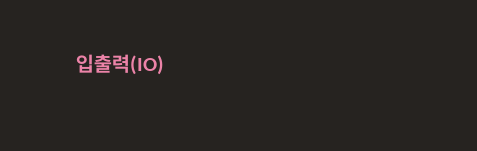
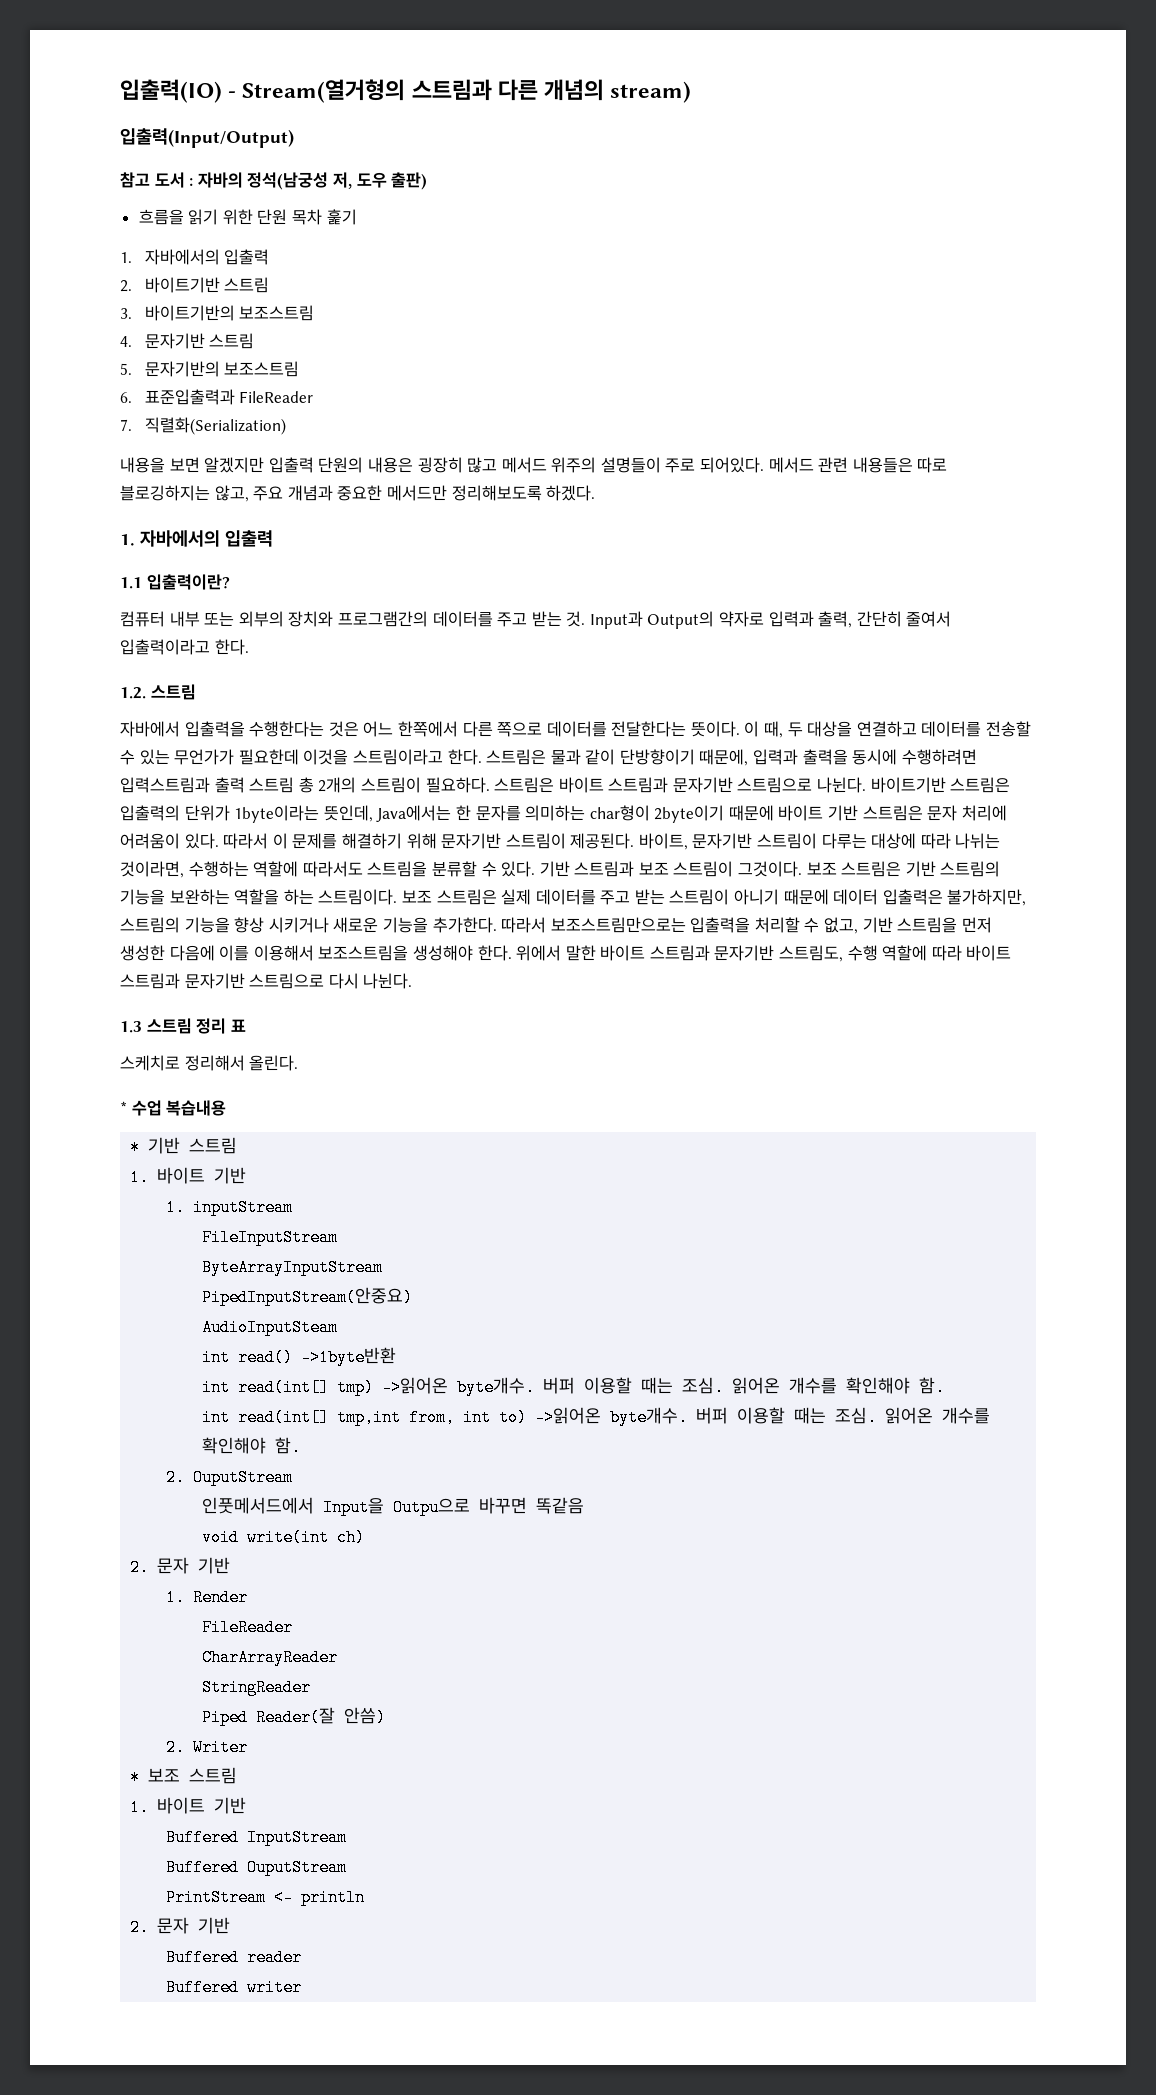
- 입출력(IO)
+ 입출력(IO) - Stream(열거형의 스트림과 다른 개념의 stream)
+ 입출력(Input/Output)
+ 참고 도서 : 자바의 정석(남궁성 저, 도우 출판)
+ 흐름을 읽기 위한 단원 목차 훑기
+ 1. 자바에서의 입출력
+ 2. 바이트기반 스트림
+ 3. 바이트기반의 보조스트림
+ 4. 문자기반 스트림
+ 5. 문자기반의 보조스트림
+ 6. 표준입출력과 FileReader
+ 7. 직렬화(Serialization)
+ 내용을 보면 알겠지만 입출력 단원의 내용은 굉장히 많고 메서드 위주의 설명들이 주로 되어있다. 메서드 관련 내용들은 따로 블로깅하지는 않고, 주요 개념과 중요한 메서드만 정리해보도록 하겠다.
+ 1. 자바에서의 입출력
+ 1.1 입출력이란?
+ 컴퓨터 내부 또는 외부의 장치와 프로그램간의 데이터를 주고 받는 것. Input과 Output의 약자로 입력과 출력, 간단히 줄여서 입출력이라고 한다.
+ 1.2. 스트림
+ 자바에서 입출력을 수행한다는 것은 어느 한쪽에서 다른 쪽으로 데이터를 전달한다는 뜻이다. 이 때, 두 대상을 연결하고 데이터를 전송할 수 있는 무언가가 필요한데 이것을 스트림이라고 한다. 스트림은 물과 같이 단방향이기 때문에, 입력과 출력을 동시에 수행하려면 입력스트림과 출력 스트림 총 2개의 스트림이 필요하다. 스트림은 바이트 스트림과 문자기반 스트림으로 나뉜다. 바이트기반 스트림은 입출력의 단위가 1byte이라는 뜻인데, Java에서는 한 문자를 의미하는 char형이 2byte이기 때문에 바이트 기반 스트림은 문자 처리에 어려움이 있다. 따라서 이 문제를 해결하기 위해 문자기반 스트림이 제공된다. 바이트, 문자기반 스트림이 다루는 대상에 따라 나뉘는 것이라면, 수행하는 역할에 따라서도 스트림을 분류할 수 있다. 기반 스트림과 보조 스트림이 그것이다. 보조 스트림은 기반 스트림의 기능을 보완하는 역할을 하는 스트림이다. 보조 스트림은 실제 데이터를 주고 받는 스트림이 아니기 때문에 데이터 입출력은 불가하지만, 스트림의 기능을 향상 시키거나 새로운 기능을 추가한다. 따라서 보조스트림만으로는 입출력을 처리할 수 없고, 기반 스트림을 먼저 생성한 다음에 이를 이용해서 보조스트림을 생성해야 한다. 위에서 말한 바이트 스트림과 문자기반 스트림도, 수행 역할에 따라 바이트 스트림과 문자기반 스트림으로 다시 나뉜다.
+ 1.3 스트림 정리 표
+ 스케치로 정리해서 올린다.
+ * 수업 복습내용
+ * 기반 스트림
+ 1. 바이트 기반
+ 1. inputStream
+ FileInputStream
+ ByteArrayInputStream
+ PipedInputStream(안중요)
+ AudioInputSteam
+ int read() ->1byte반환
+ int read(int[] tmp) ->읽어온 byte개수. 버퍼 이용할 때는 조심. 읽어온 개수를 확인해야 함.
+ int read(int[] tmp,int from, int to) ->읽어온 byte개수. 버퍼 이용할 때는 조심. 읽어온 개수를 확인해야 함.
+ 2. OuputStream
+ 인풋메서드에서 Input을 Outpu으로 바꾸면 똑같음
+ void write(int ch)
+ 2. 문자 기반
+ 1. Render
+ FileReader
+ CharArrayReader
+ StringReader
+ Piped Reader(잘 안씀)
+ 2. Writer
+ * 보조 스트림
+ 1. 바이트 기반
+ Buffered InputStream
+ Buffered OuputStream
+ PrintStream <- println
+ 2. 문자 기반
+ Buffered reader
+ Buffered writer

